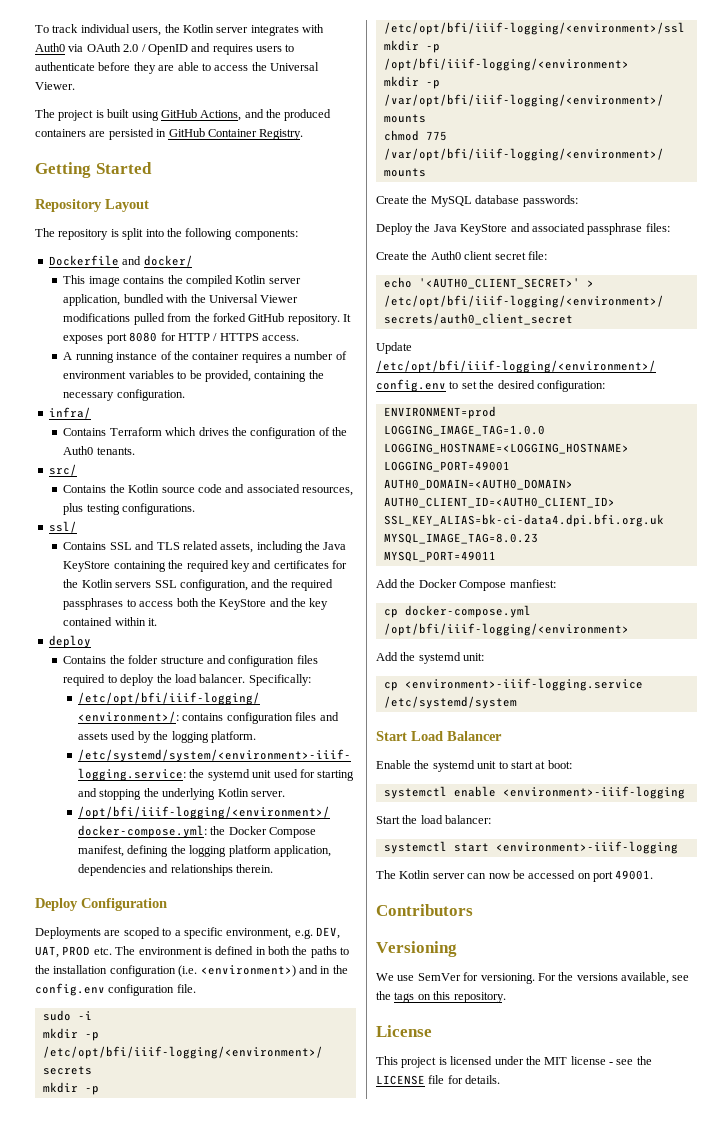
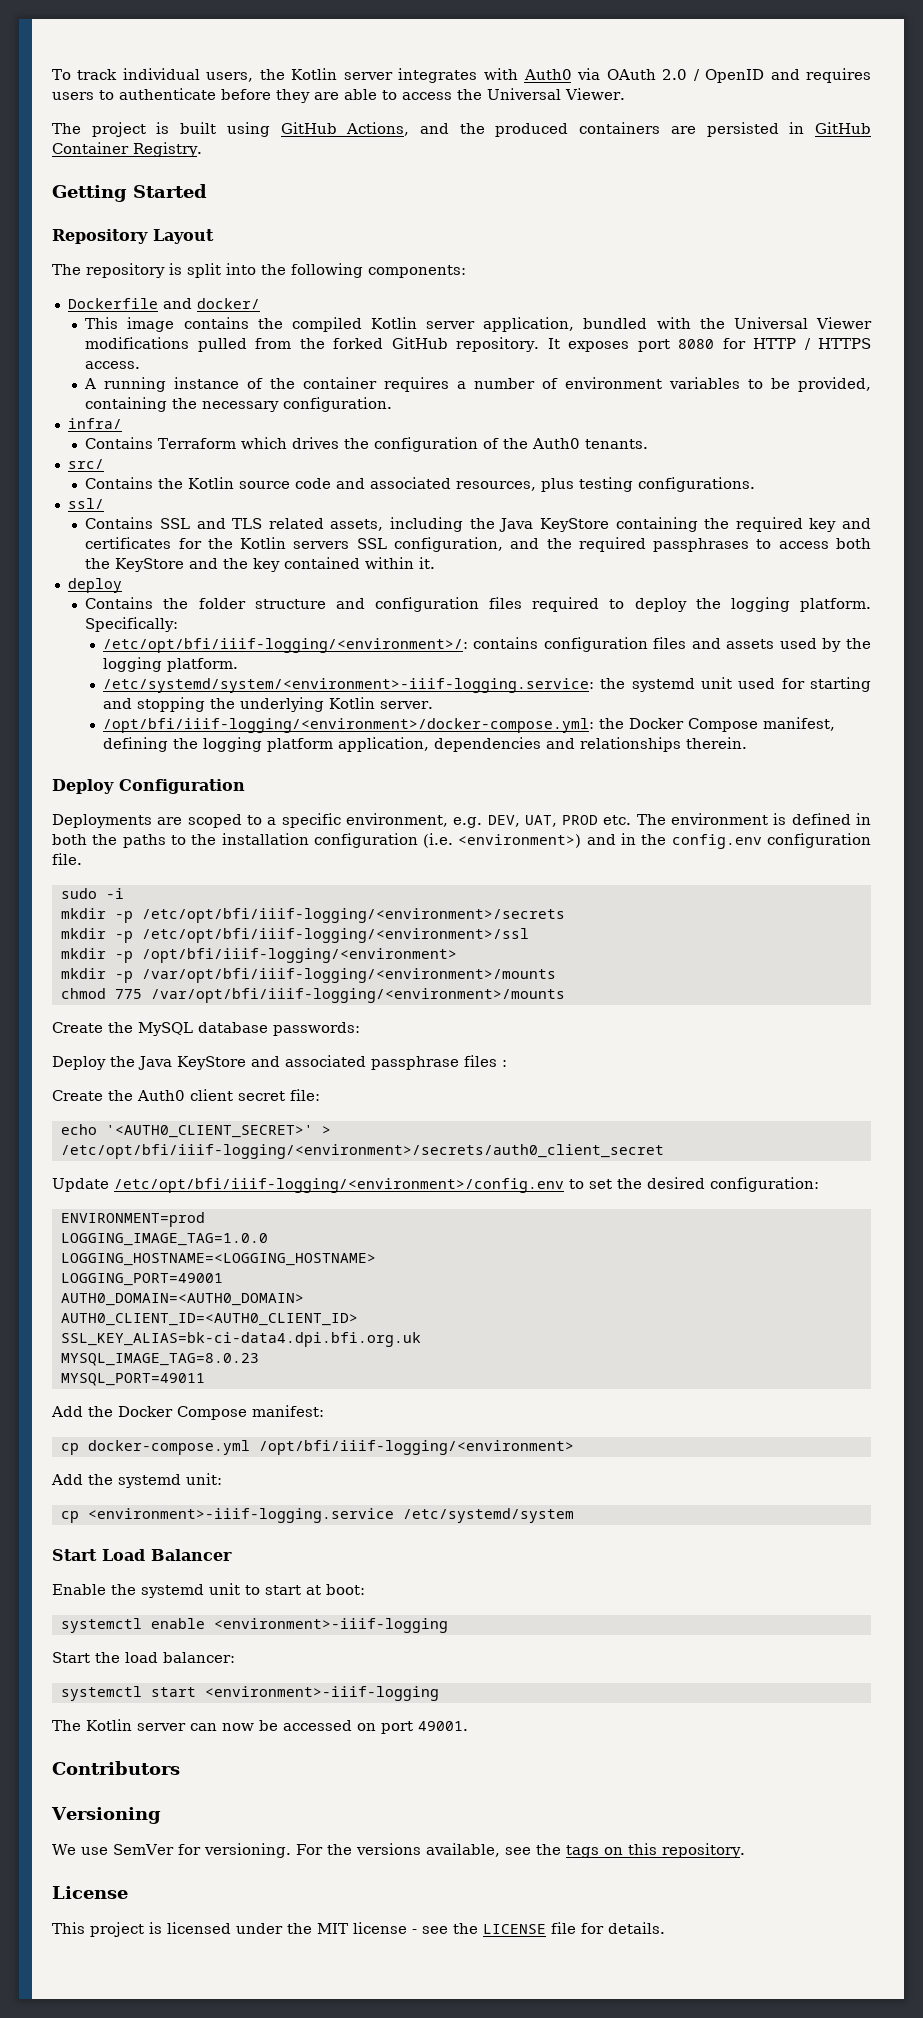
- Contains the folder structure and configuration files required to deploy the load balancer.
+ Contains the folder structure and configuration files required to deploy the logging platform.
- Deploy the Java KeyStore and associated passphrase files:
+ Deploy the Java KeyStore and associated passphrase files :
- Add the Docker Compose manfiest:
+ Add the Docker Compose manifest:

